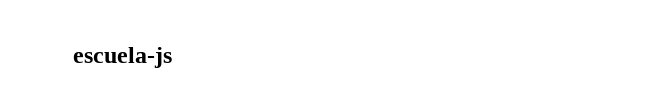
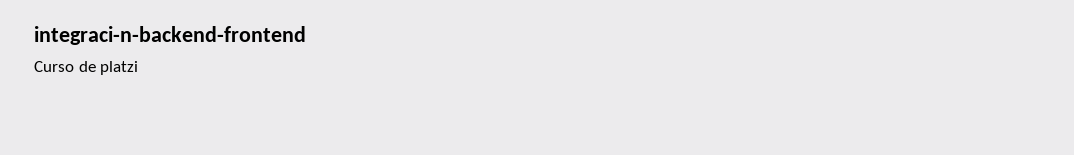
- escuela-js
+ integraci-n-backend-frontend
+ Curso de platzi

